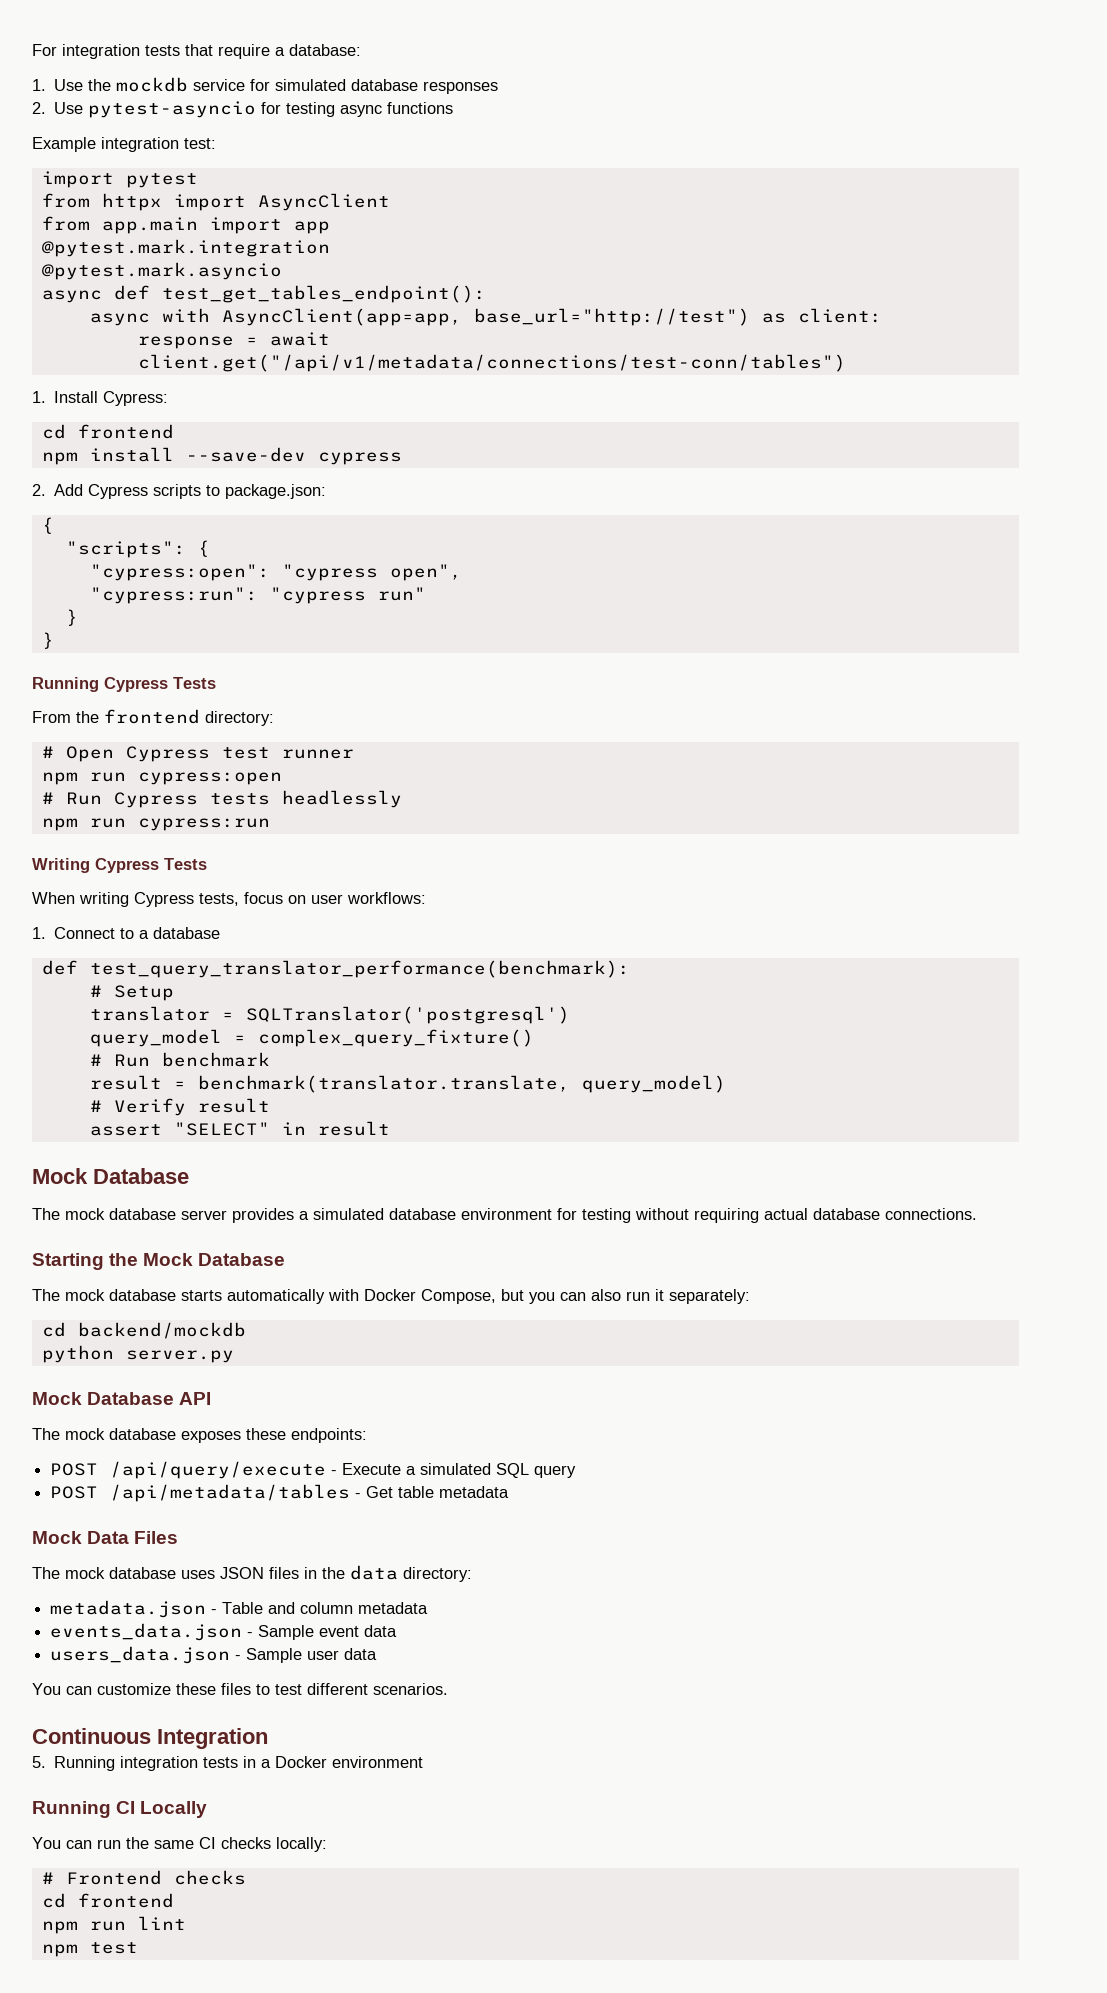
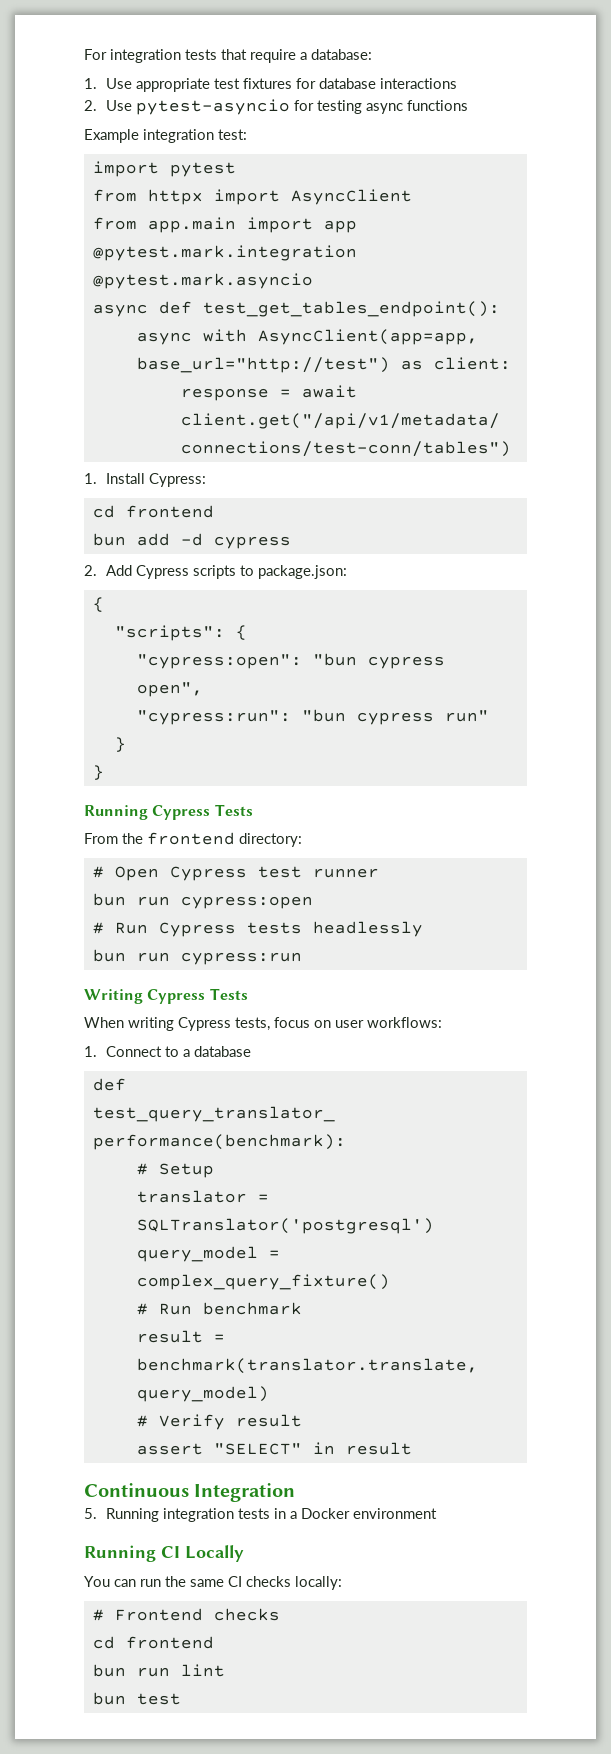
- 1. Use the mockdb service for simulated database responses
+ 1. Use appropriate test fixtures for database interactions
- npm install --save-dev cypress
+ bun add -d cypress
- "cypress:open": "cypress open",
+ "cypress:open": "bun cypress open",
- "cypress:run": "cypress run"
+ "cypress:run": "bun cypress run"
- npm run cypress:open
+ bun run cypress:open
- npm run cypress:run
+ bun run cypress:run
  assert "SELECT" in result
- Mock Database
- The mock database server provides a simulated database environment for testing without requiring actual database connections.
- Starting the Mock Database
- The mock database starts automatically with Docker Compose, but you can also run it separately:
- cd backend/mockdb
- python server.py
- Mock Database API
- The mock database exposes these endpoints:
- POST /api/query/execute - Execute a simulated SQL query
- POST /api/metadata/tables - Get table metadata
- Mock Data Files
- The mock database uses JSON files in the data directory:
- metadata.json - Table and column metadata
- events_data.json - Sample event data
- users_data.json - Sample user data
- You can customize these files to test different scenarios.
- npm run lint
+ bun run lint
- npm test
+ bun test

